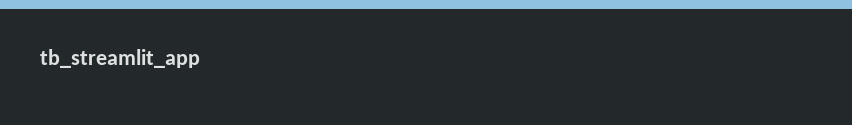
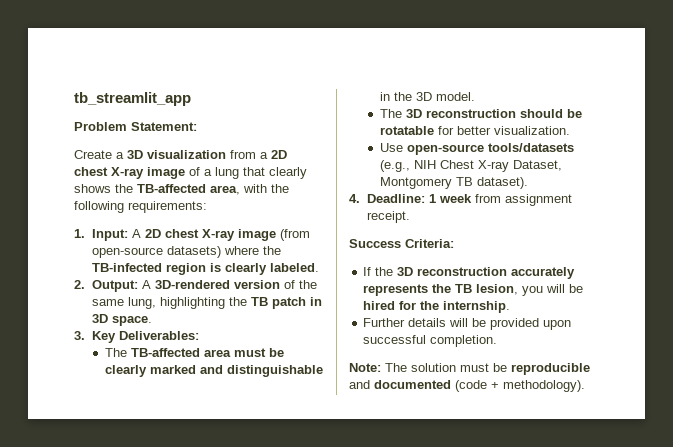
+ Problem Statement:
+ Create a 3D visualization from a 2D chest X-ray image of a lung that clearly shows the TB-affected area, with the following requirements:
+ 1. Input: A 2D chest X-ray image (from open-source datasets) where the TB-infected region is clearly labeled.
+ 2. Output: A 3D-rendered version of the same lung, highlighting the TB patch in 3D space.
+ 3. Key Deliverables:
+ The TB-affected area must be clearly marked and distinguishable in the 3D model.
+ The 3D reconstruction should be rotatable for better visualization.
+ Use open-source tools/datasets (e.g., NIH Chest X-ray Dataset, Montgomery TB dataset).
+ 4. Deadline: 1 week from assignment receipt.
+ Success Criteria:
+ If the 3D reconstruction accurately represents the TB lesion, you will be hired for the internship.
+ Further details will be provided upon successful completion.
+ Note: The solution must be reproducible and documented (code + methodology).

